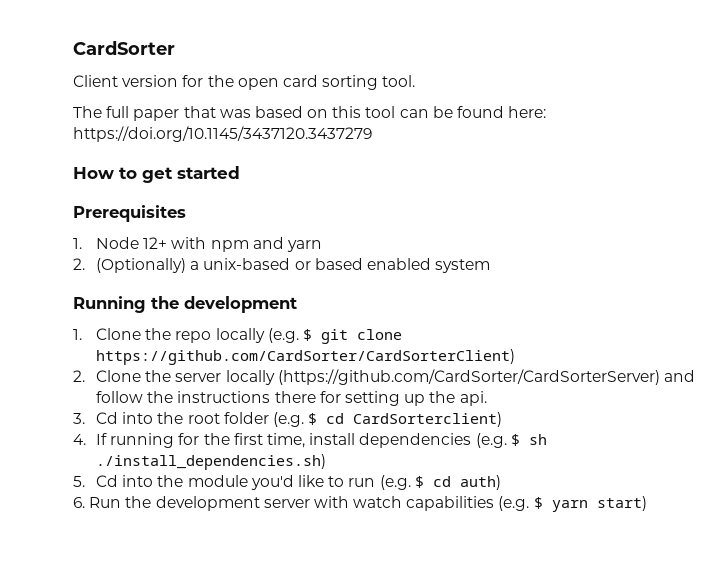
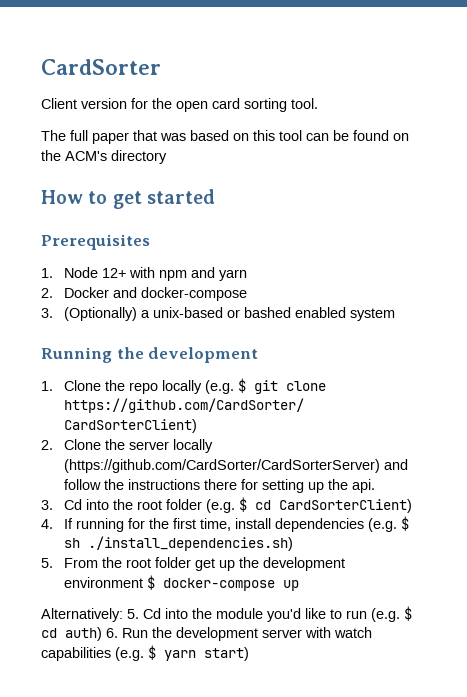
- The full paper that was based on this tool can be found here: https://doi.org/10.1145/3437120.3437279
+ The full paper that was based on this tool can be found on the ACM's directory
- 2. (Optionally) a unix-based or based enabled system
+ 2. Docker and docker-compose
+ 3. (Optionally) a unix-based or bashed enabled system
- 3. Cd into the root folder (e.g. $ cd CardSorterclient)
+ 3. Cd into the root folder (e.g. $ cd CardSorterClient)
- 5. Cd into the module you'd like to run (e.g. $ cd auth)
- 6. Run the development server with watch capabilities (e.g. $ yarn start)
+ 5. From the root folder get up the development environment $ docker-compose up
+ Alternatively: 5. Cd into the module you'd like to run (e.g. $ cd auth) 6. Run the development server with watch capabilities (e.g. $ yarn start)

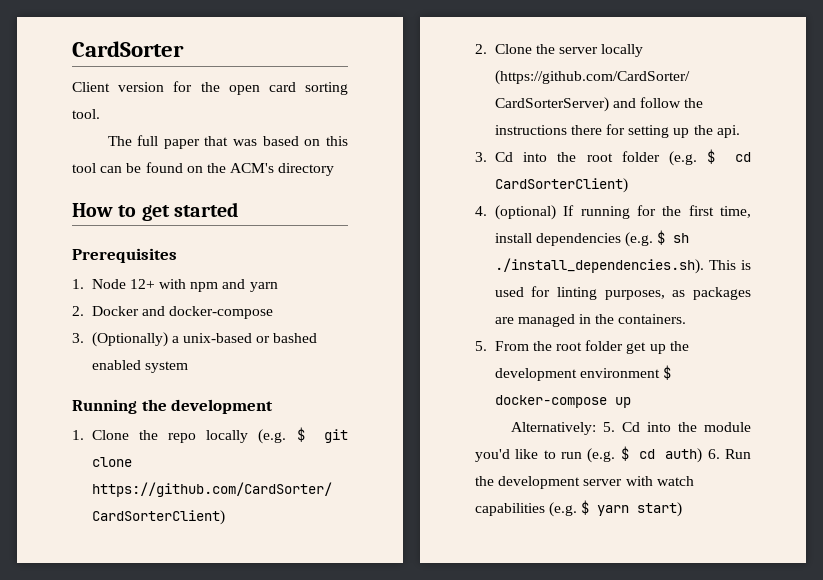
- 4. If running for the first time, install dependencies (e.g. $ sh ./install_dependencies.sh)
+ 4. (optional) If running for the first time, install dependencies (e.g. $ sh ./install_dependencies.sh). This is used for linting purposes, as packages are managed in the containers.

